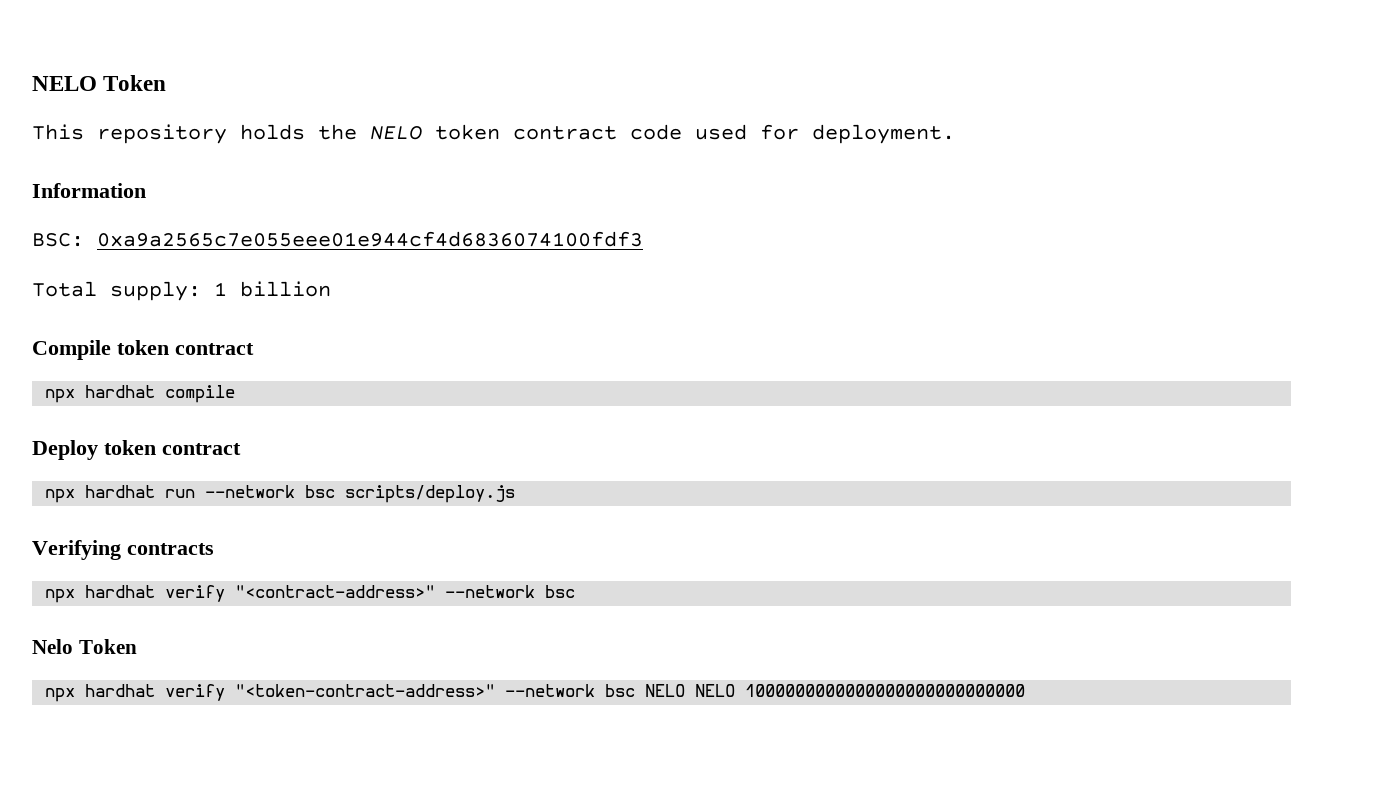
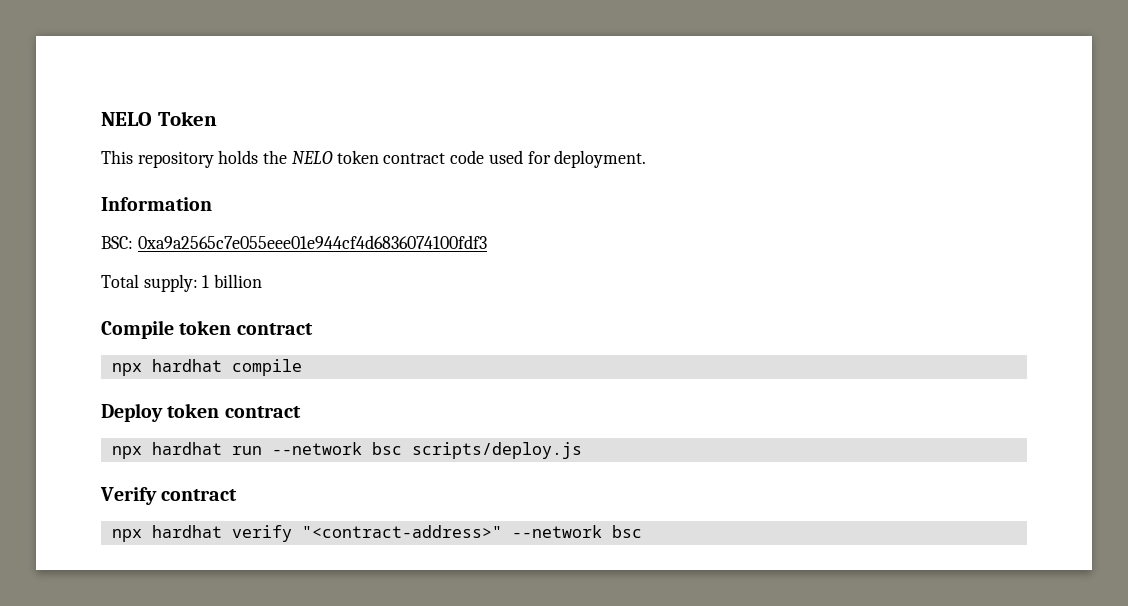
- Verifying contracts
+ Verify contract
- Nelo Token
- npx hardhat verify "<token-contract-address>" --network bsc NELO NELO 1000000000000000000000000000

